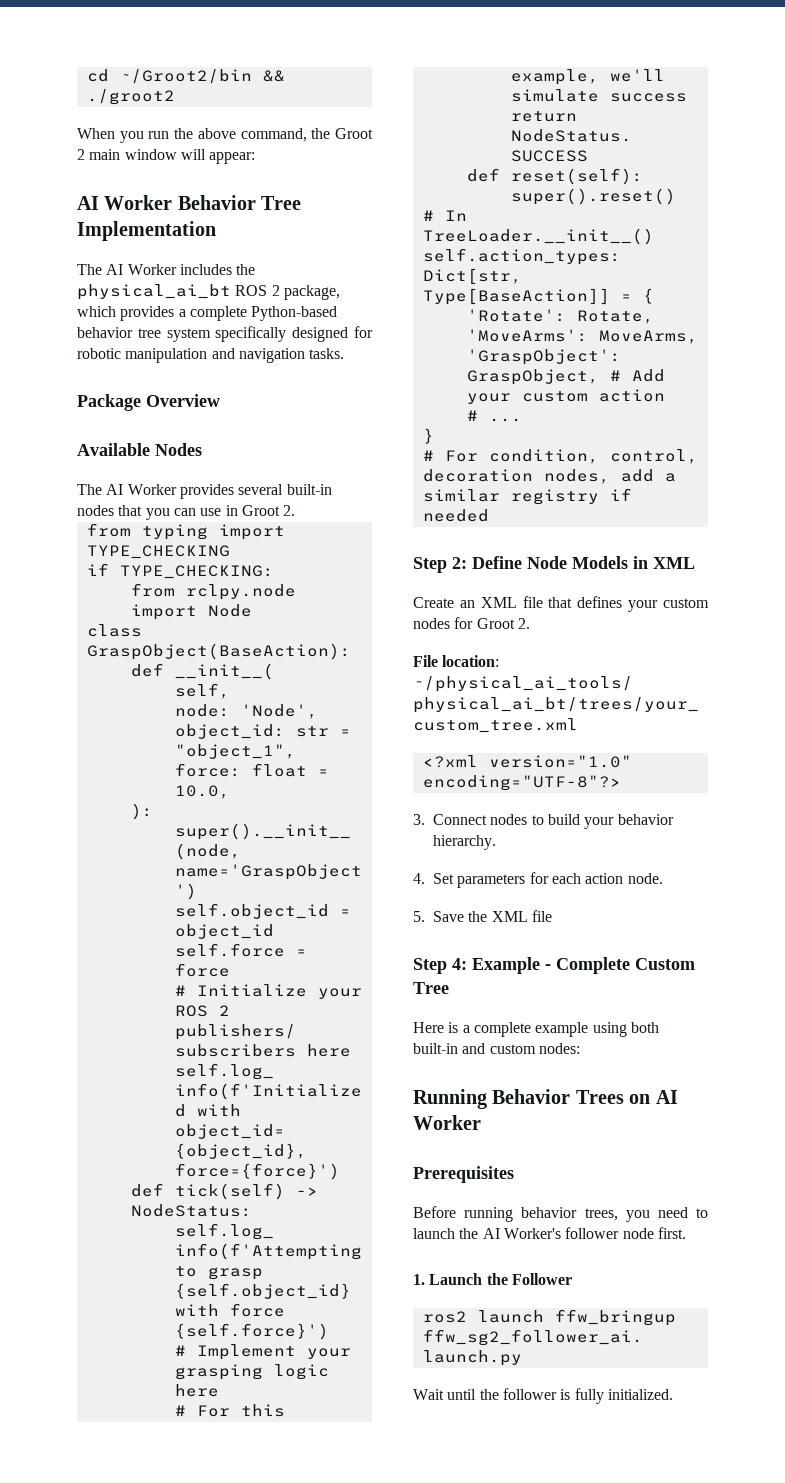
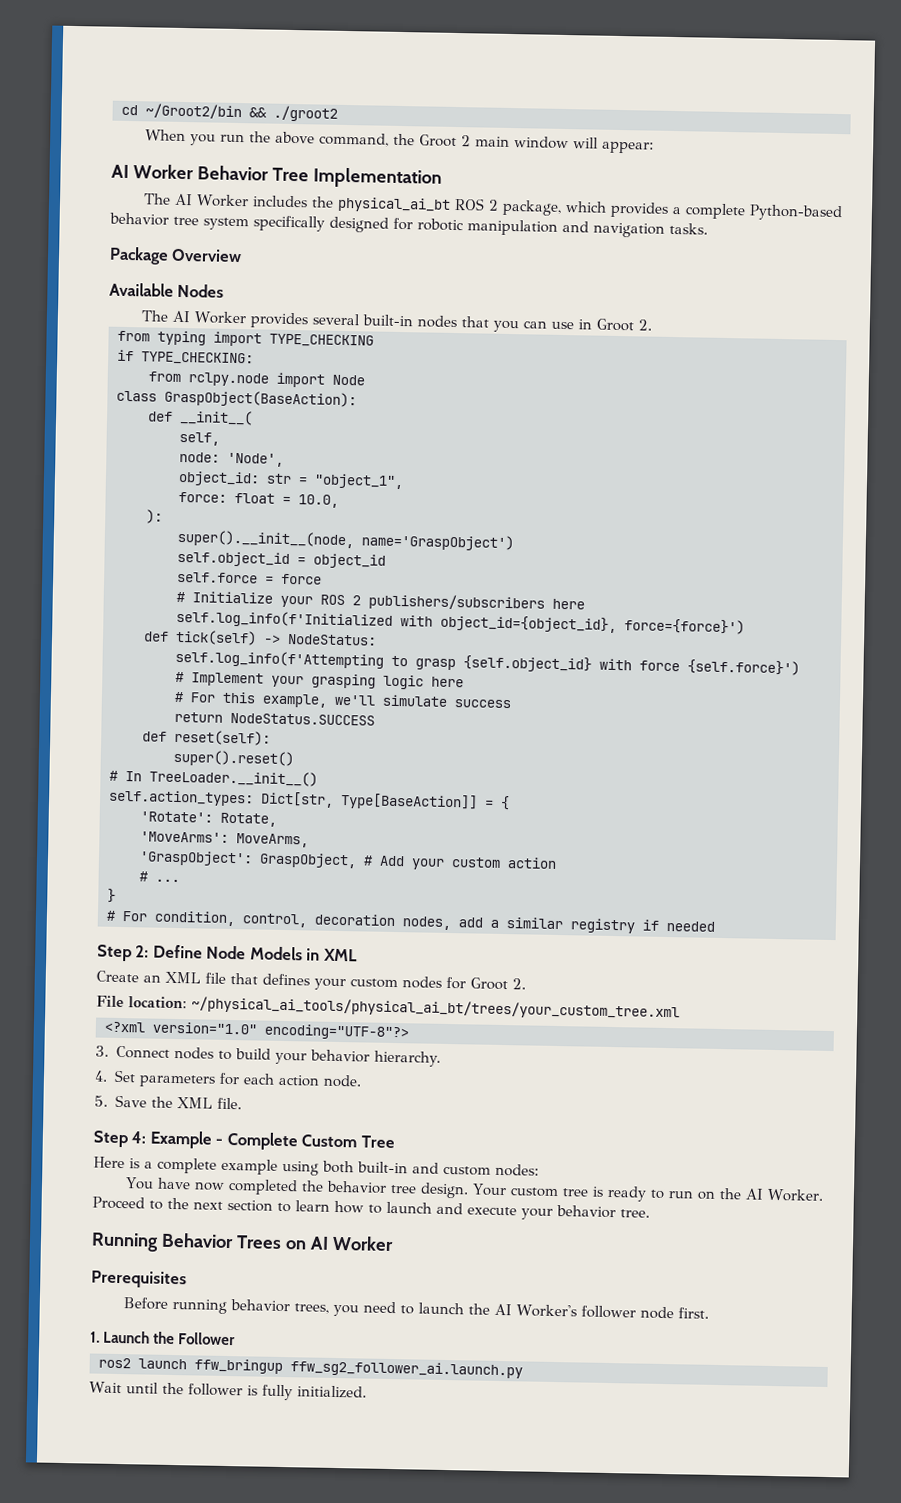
- 5. Save the XML file
+ 5. Save the XML file.
+ You have now completed the behavior tree design. Your custom tree is ready to run on the AI Worker. Proceed to the next section to learn how to launch and execute your behavior tree.

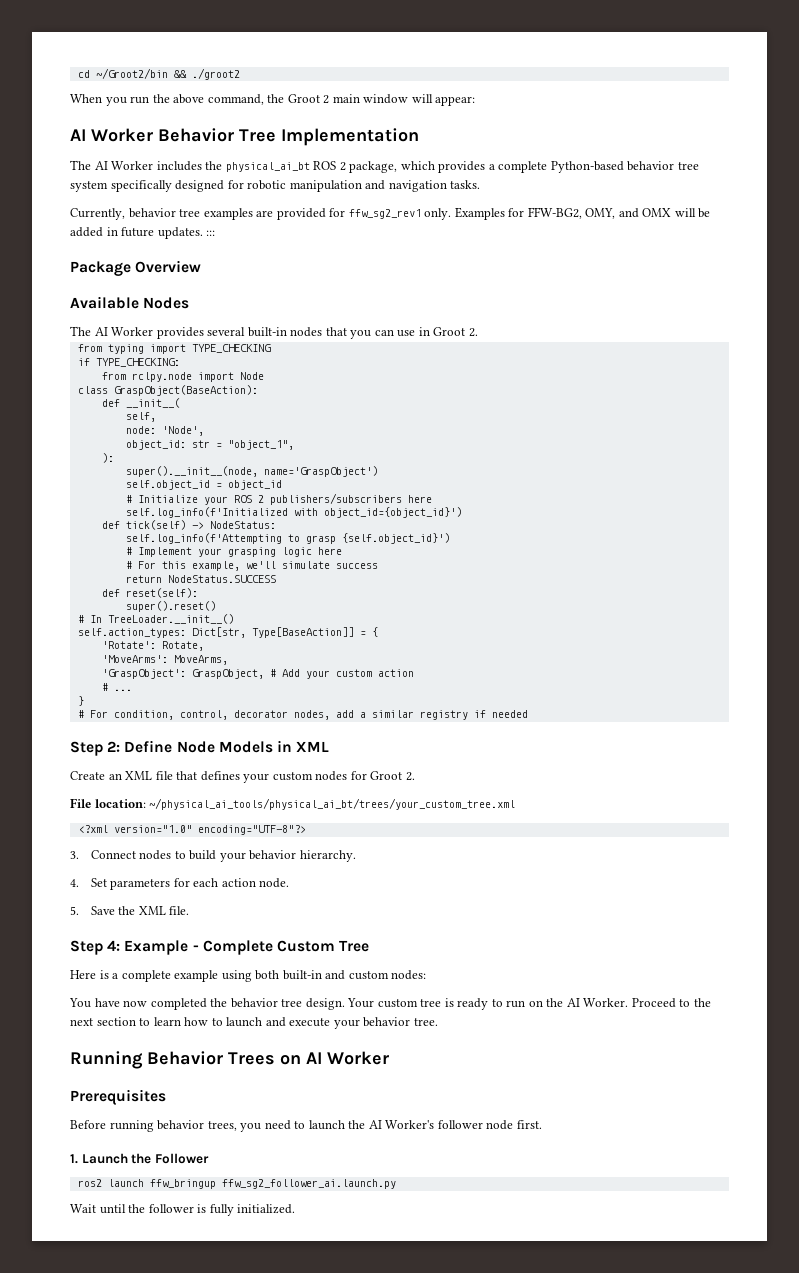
+ Currently, behavior tree examples are provided for ffw_sg2_rev1 only. Examples for FFW-BG2, OMY, and OMX will be added in future updates. :::
- force: float = 10.0,
- self.force = force
- self.log_info(f'Initialized with object_id={object_id}, force={force}')
+ self.log_info(f'Initialized with object_id={object_id}')
- self.log_info(f'Attempting to grasp {self.object_id} with force {self.force}')
+ self.log_info(f'Attempting to grasp {self.object_id}')
- # For condition, control, decoration nodes, add a similar registry if needed
+ # For condition, control, decorator nodes, add a similar registry if needed

